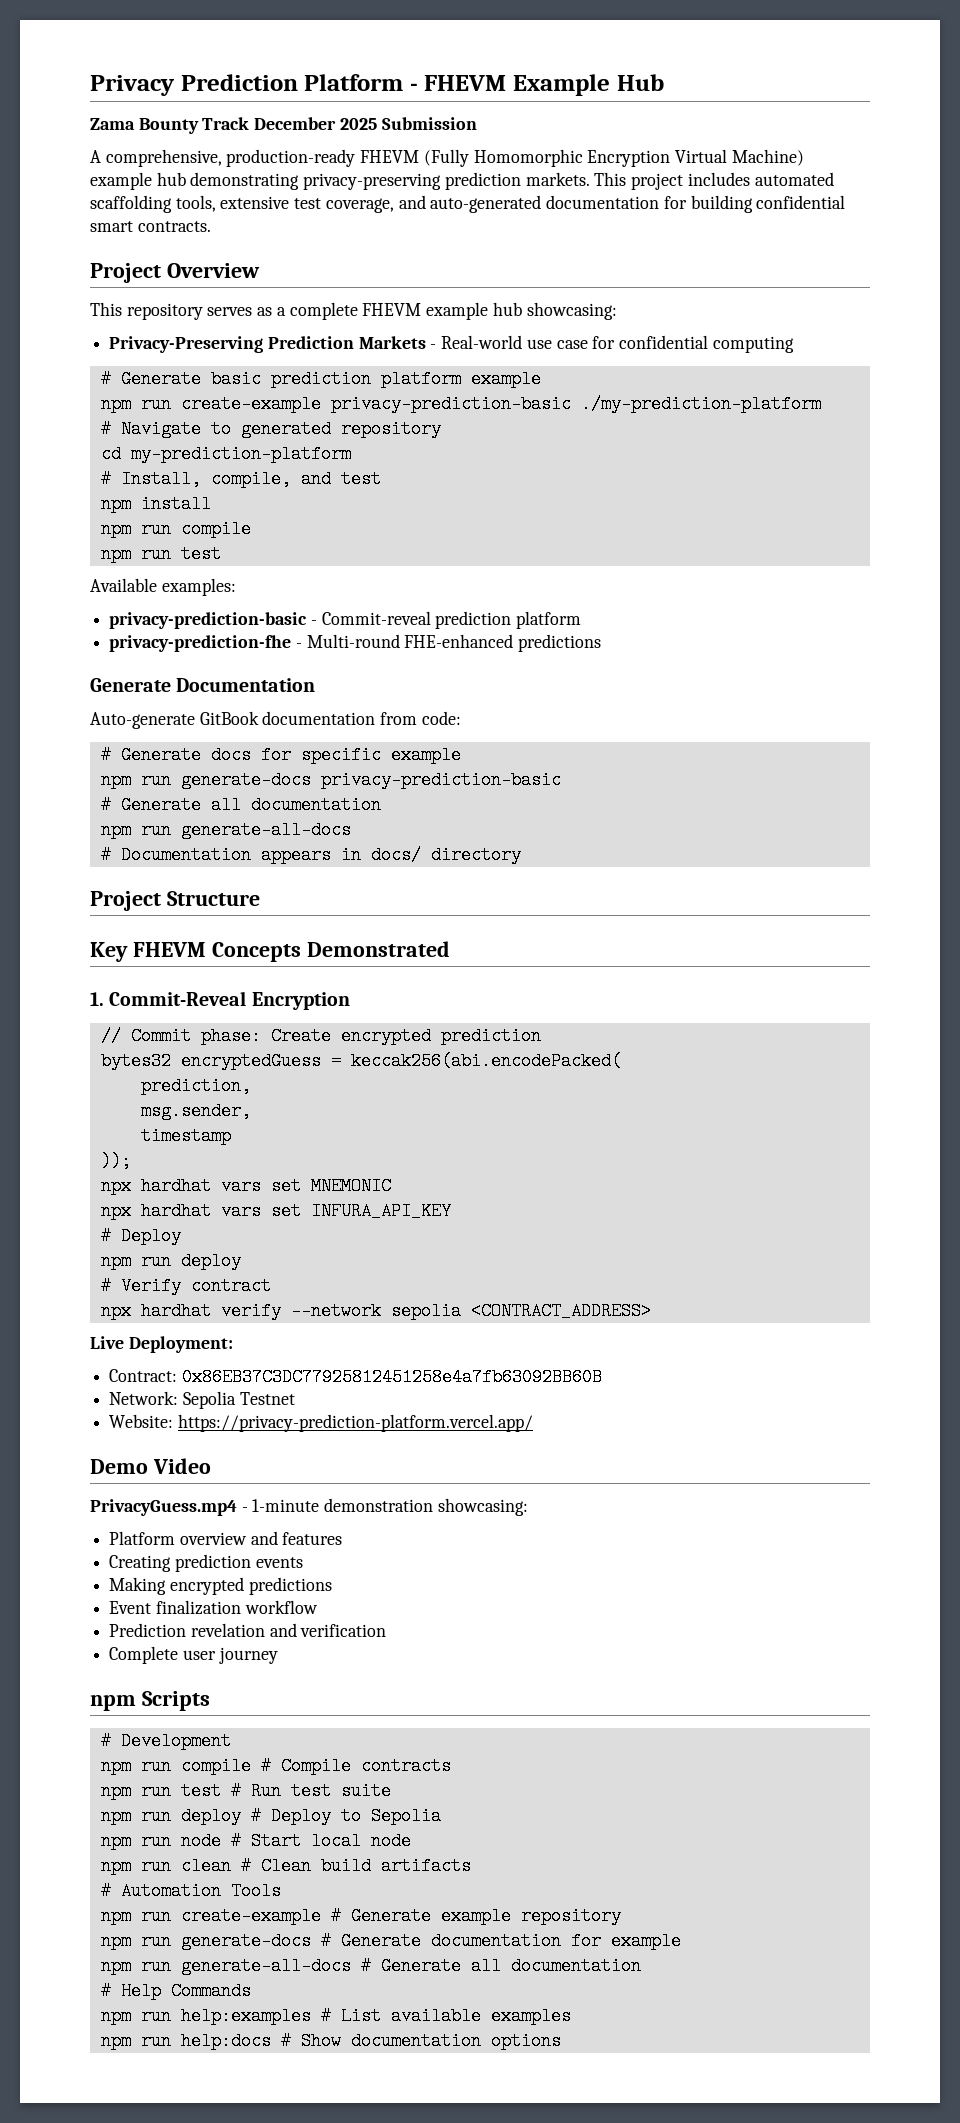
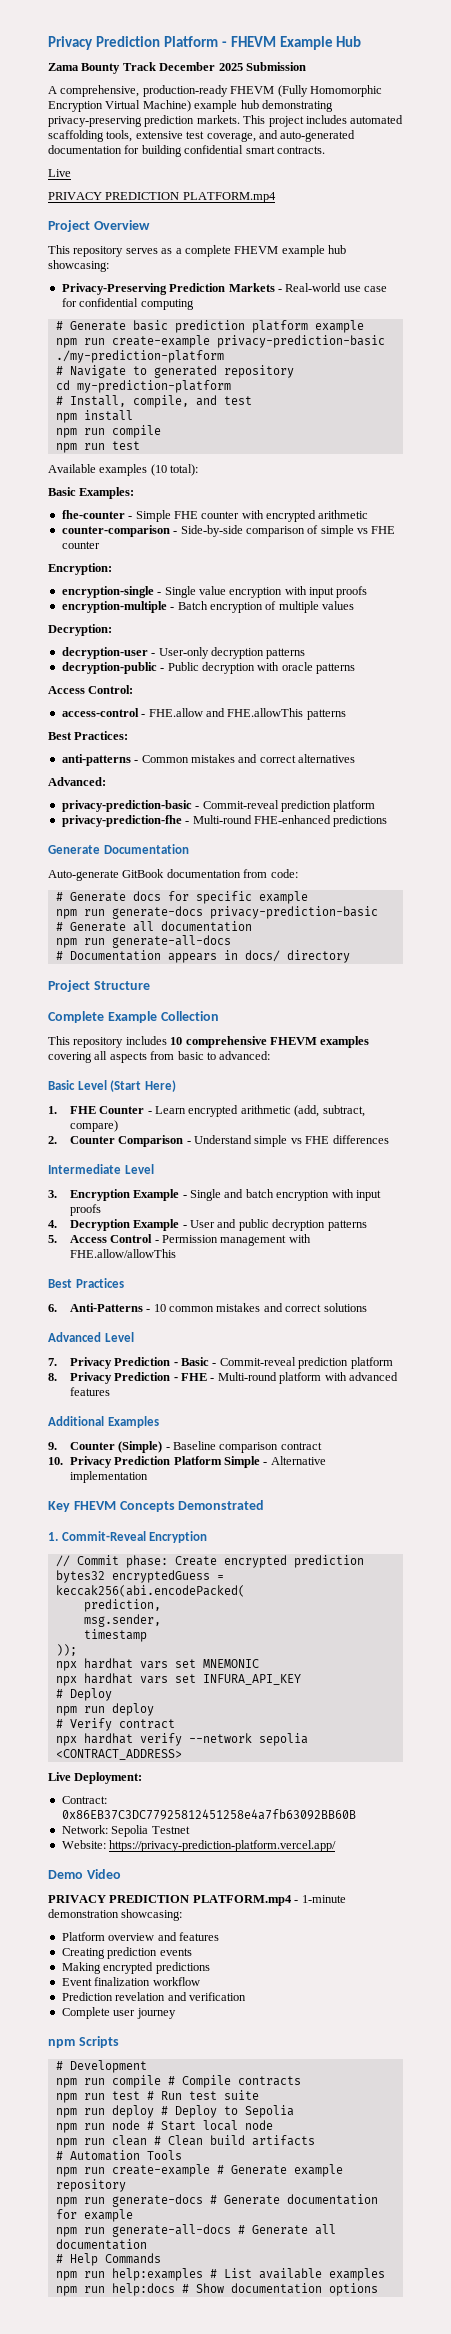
  This project includes automated scaffolding tools, extensive test coverage, and auto-generated documentation for building confidential smart contracts.
+ Live
+ PRIVACY PREDICTION PLATFORM.mp4
- Available examples:
+ Available examples (10 total):
+ Basic Examples:
+ fhe-counter - Simple FHE counter with encrypted arithmetic
+ counter-comparison - Side-by-side comparison of simple vs FHE counter
+ Encryption:
+ encryption-single - Single value encryption with input proofs
+ encryption-multiple - Batch encryption of multiple values
+ Decryption:
+ decryption-user - User-only decryption patterns
+ decryption-public - Public decryption with oracle patterns
+ Access Control:
+ access-control - FHE.allow and FHE.allowThis patterns
+ Best Practices:
+ anti-patterns - Common mistakes and correct alternatives
+ Advanced:
+ Complete Example Collection
+ This repository includes 10 comprehensive FHEVM examples covering all aspects from basic to advanced:
+ Basic Level (Start Here)
+ 1. FHE Counter - Learn encrypted arithmetic (add, subtract, compare)
+ 2. Counter Comparison - Understand simple vs FHE differences
+ Intermediate Level
+ 3. Encryption Example - Single and batch encryption with input proofs
+ 4. Decryption Example - User and public decryption patterns
+ 5. Access Control - Permission management with FHE.allow/allowThis
+ Best Practices
+ 6. Anti-Patterns - 10 common mistakes and correct solutions
+ Advanced Level
+ 7. Privacy Prediction - Basic - Commit-reveal prediction platform
+ 8. Privacy Prediction - FHE - Multi-round platform with advanced features
+ Additional Examples
+ 9. Counter (Simple) - Baseline comparison contract
+ 10. Privacy Prediction Platform Simple - Alternative implementation
- PrivacyGuess.mp4 - 1-minute demonstration showcasing:
+ PRIVACY PREDICTION PLATFORM.mp4 - 1-minute demonstration showcasing:

